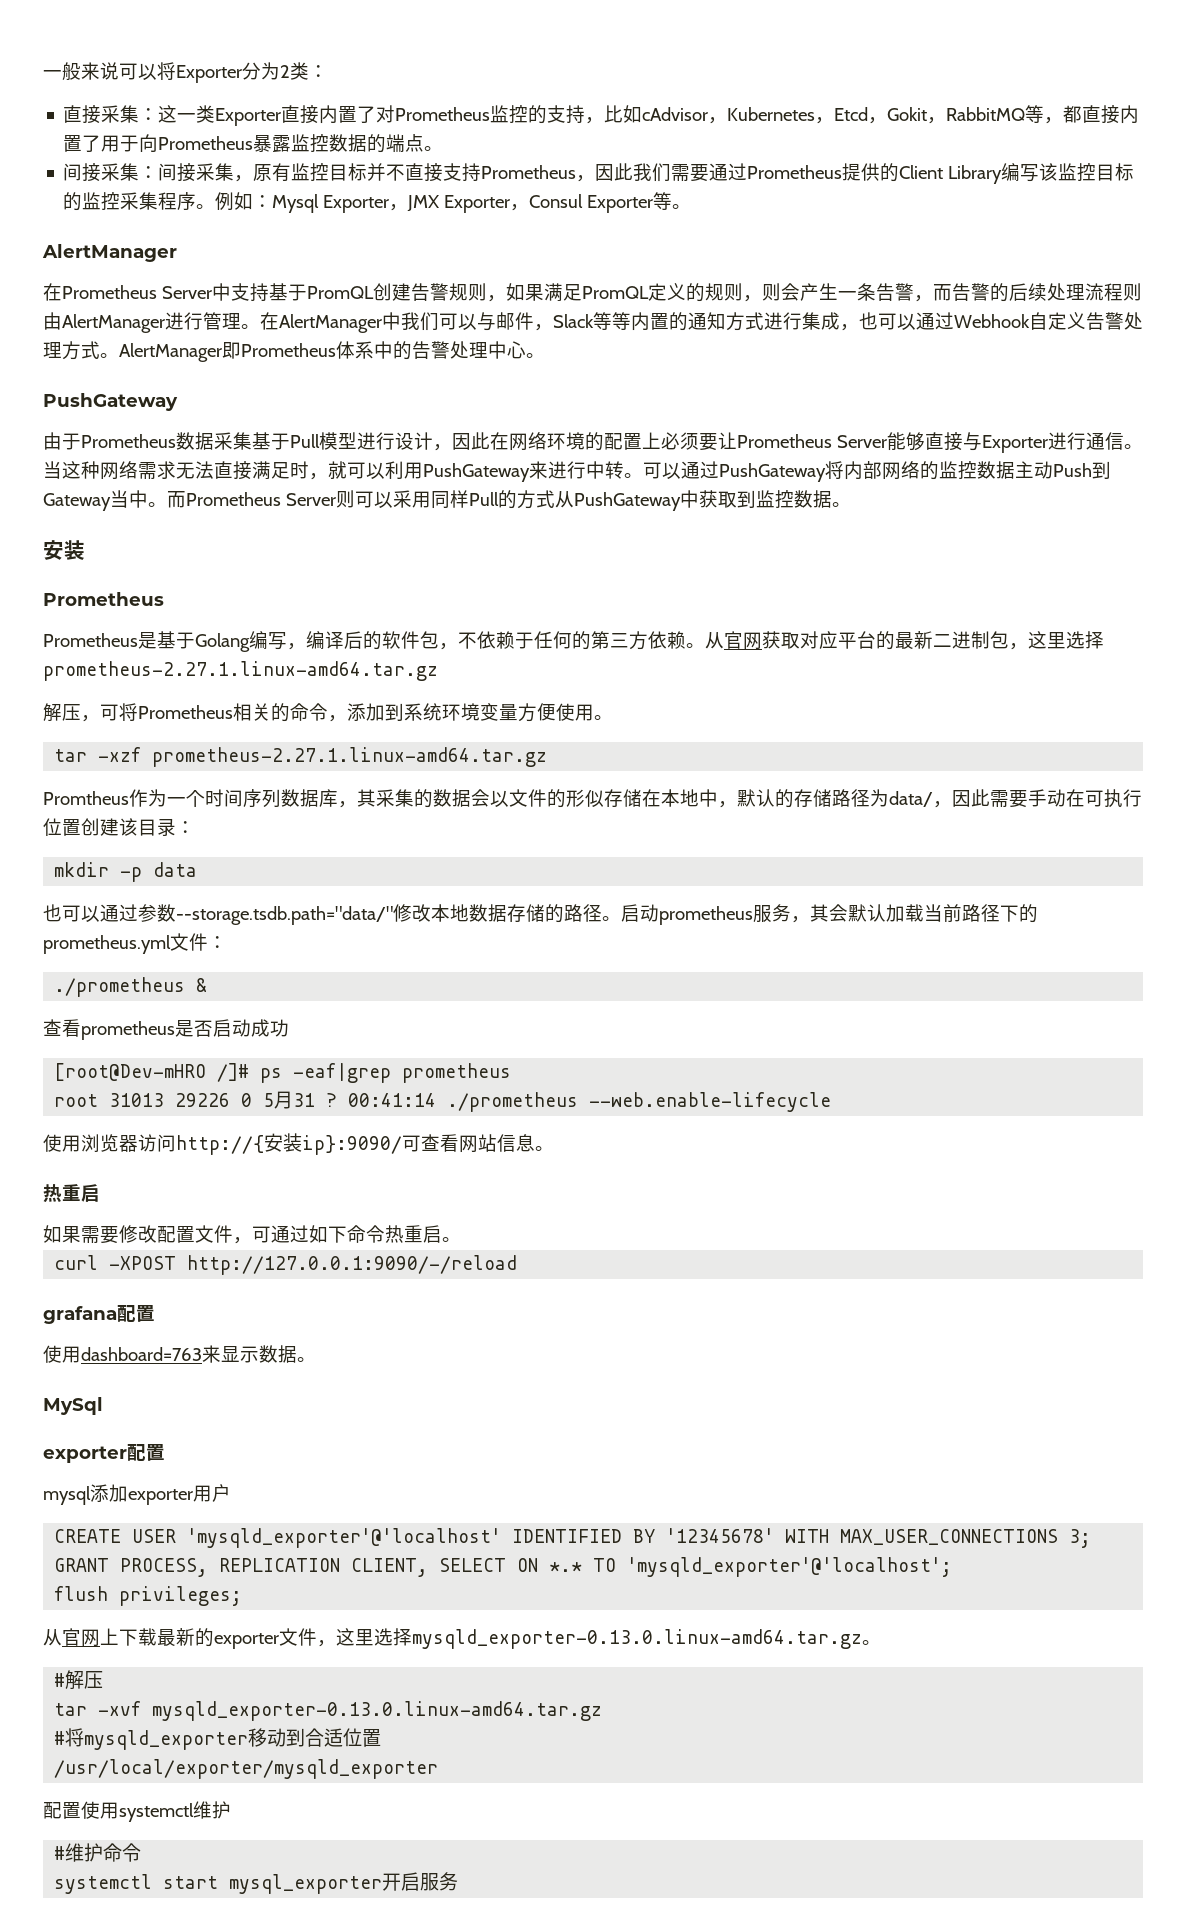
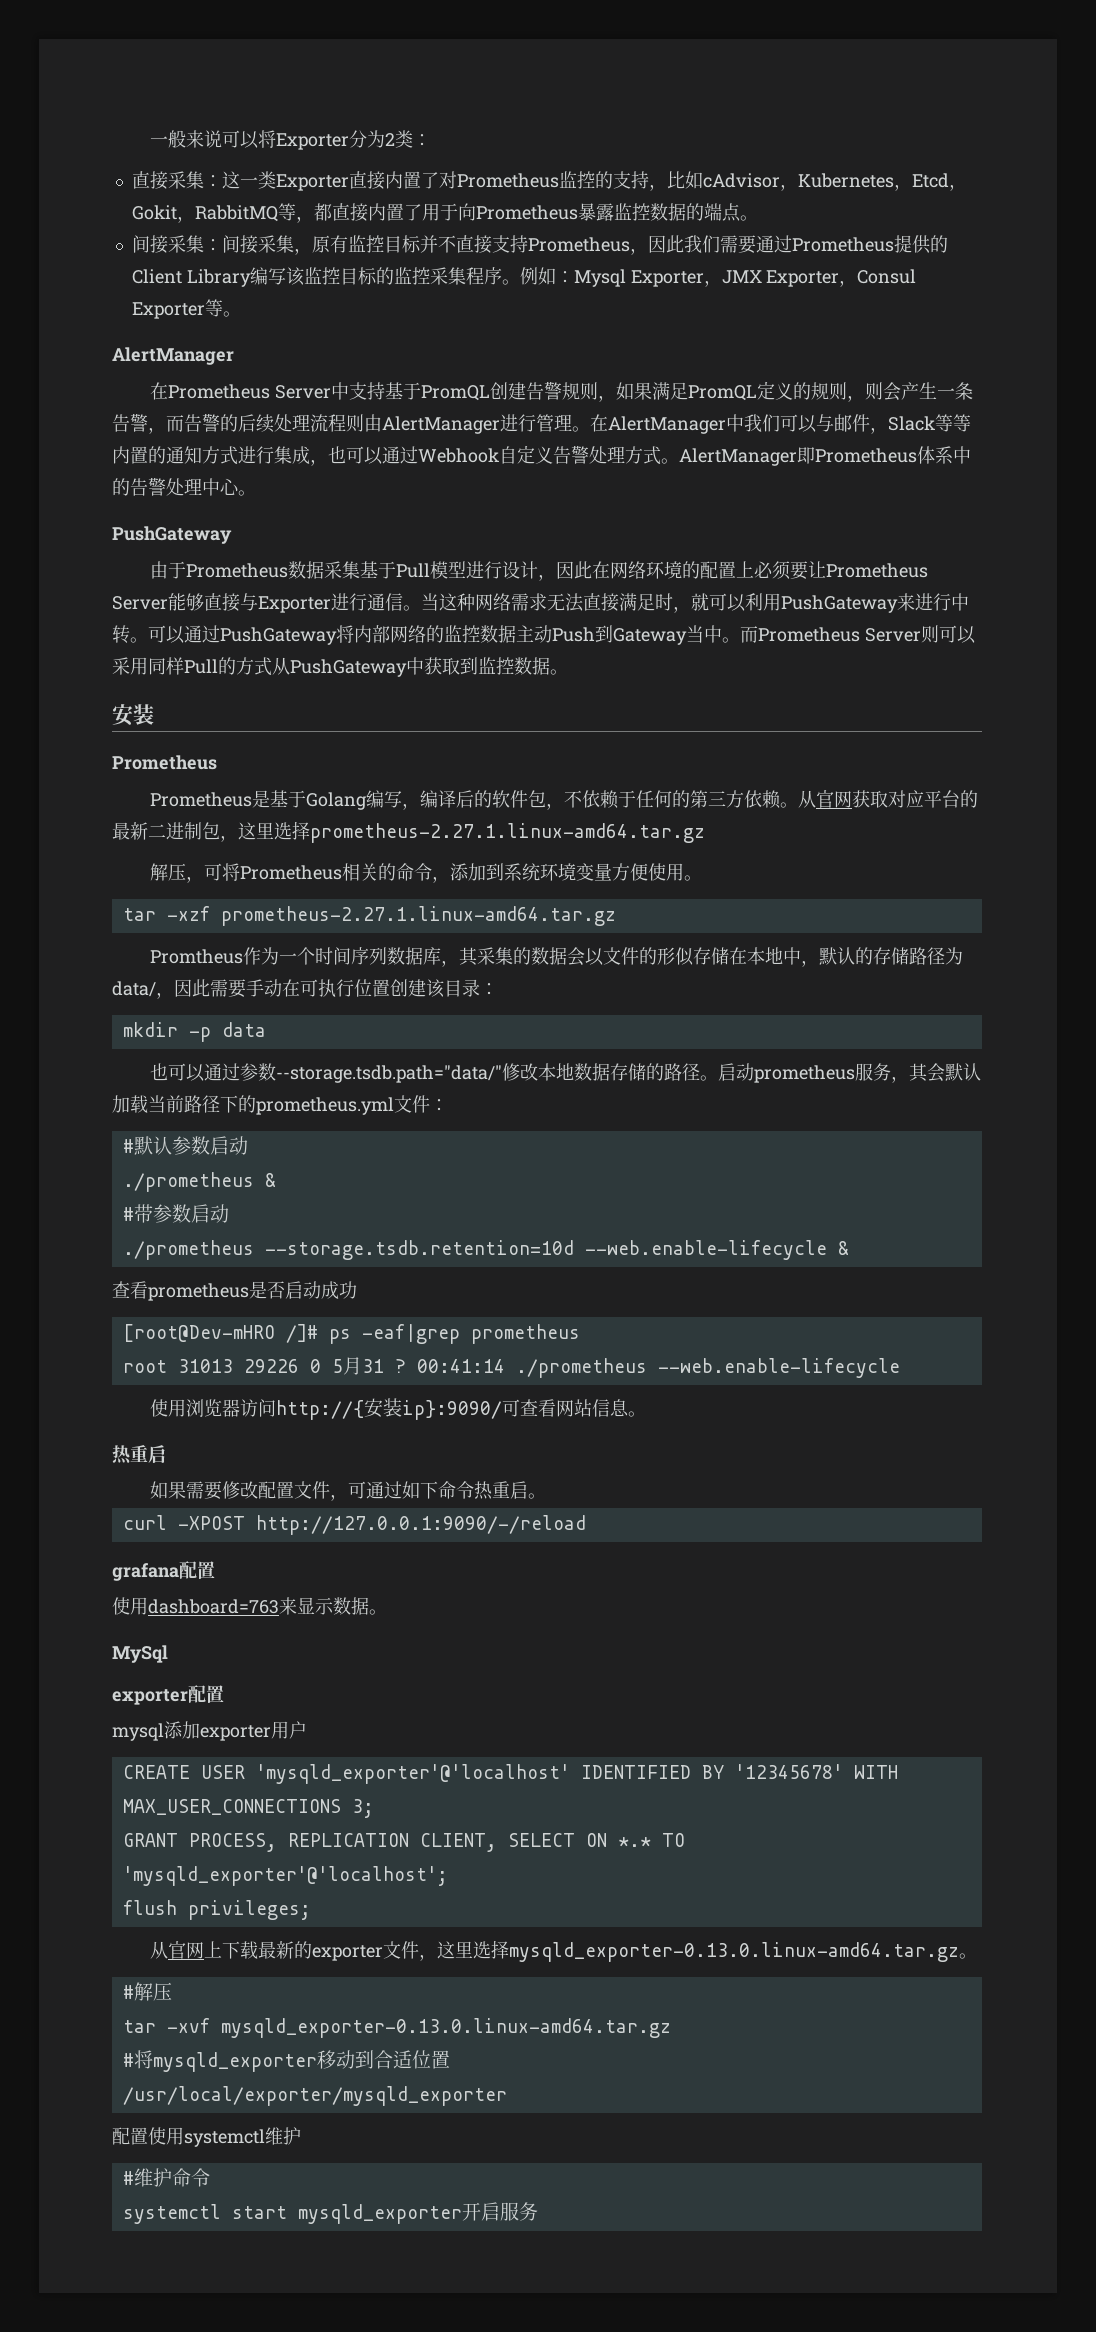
+ #默认参数启动
  ./prometheus &
+ #带参数启动
+ ./prometheus --storage.tsdb.retention=10d --web.enable-lifecycle &
- systemctl start mysql_exporter开启服务
+ systemctl start mysqld_exporter开启服务

